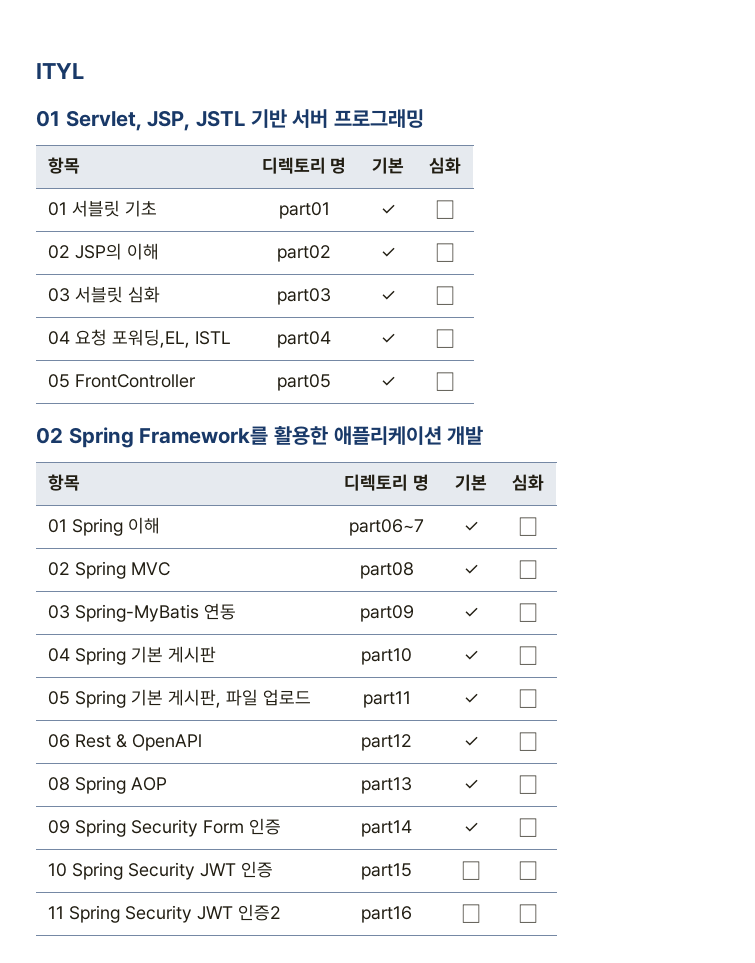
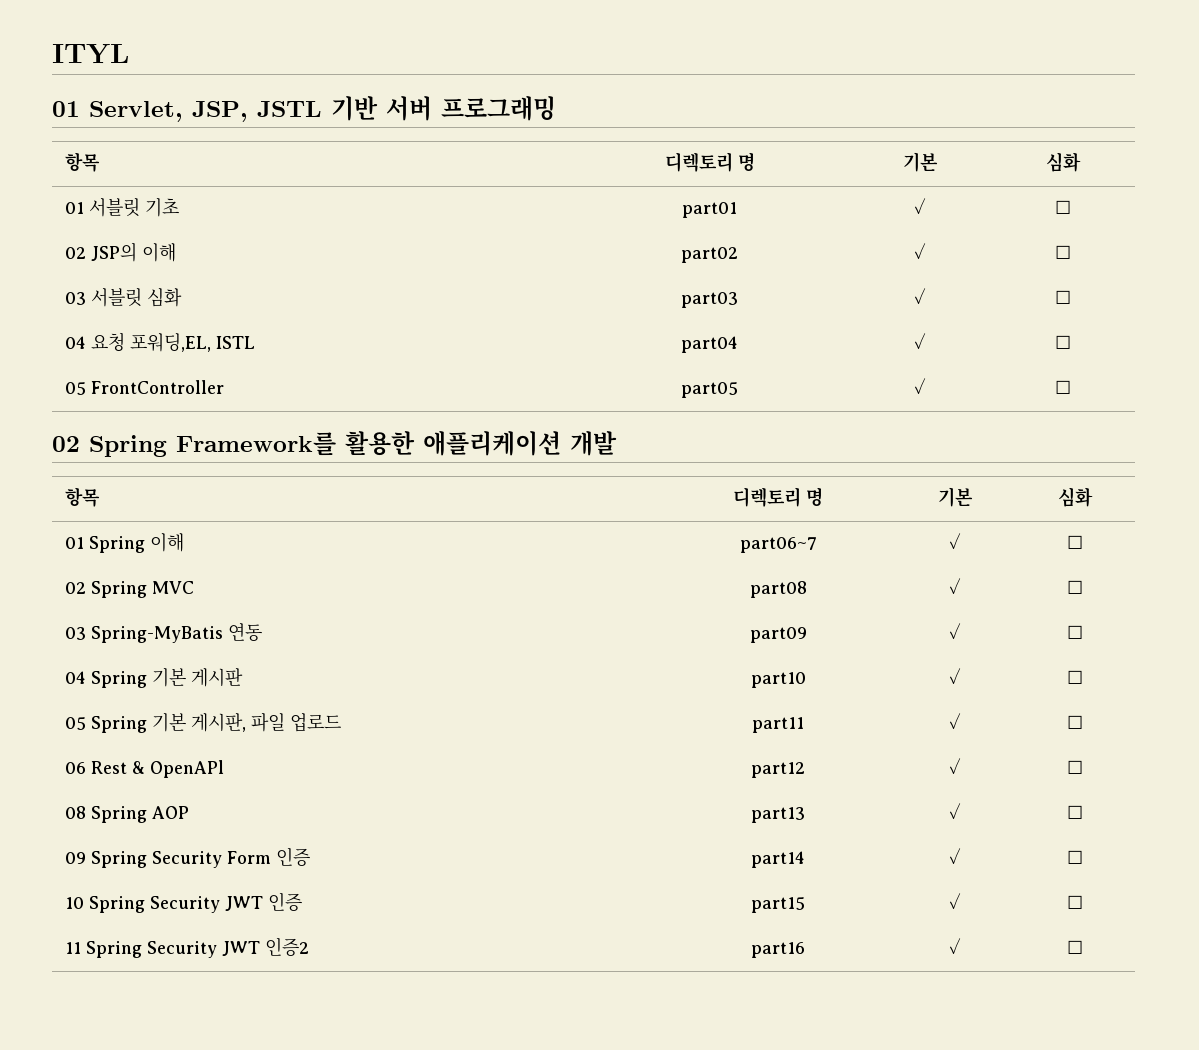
- 10 Spring Security JWT 인증 | part15 | ☐ | ☐
+ 10 Spring Security JWT 인증 | part15 | ✓ | ☐
- 11 Spring Security JWT 인증2 | part16 | ☐ | ☐
+ 11 Spring Security JWT 인증2 | part16 | ✓ | ☐

